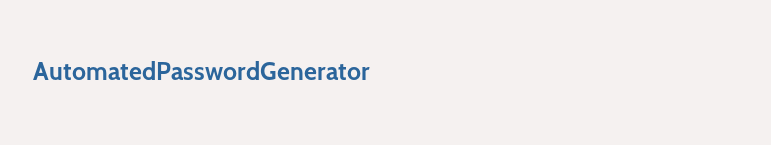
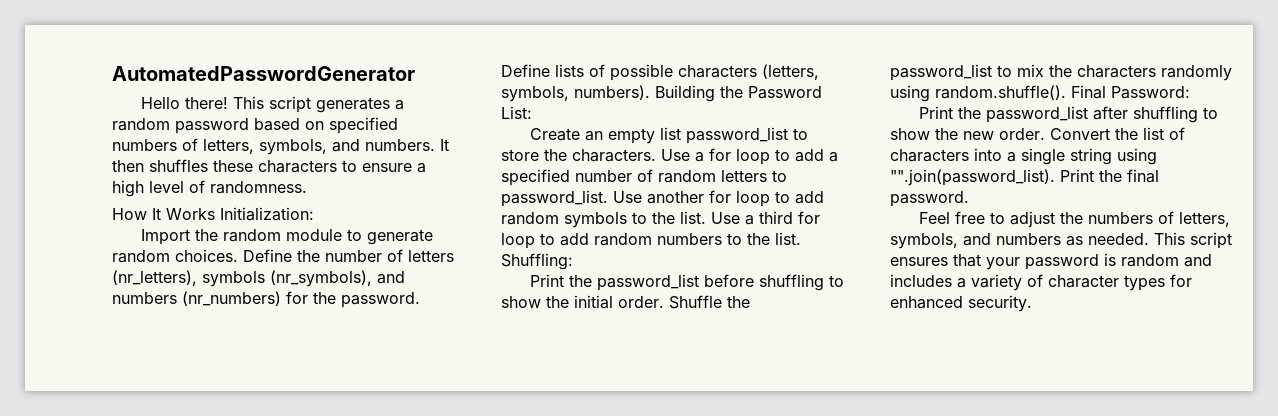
+ Hello there! This script generates a random password based on specified numbers of letters, symbols, and numbers. It then shuffles these characters to ensure a high level of randomness.
+ How It Works Initialization:
+ Import the random module to generate random choices. Define the number of letters (nr_letters), symbols (nr_symbols), and numbers (nr_numbers) for the password. Define lists of possible characters (letters, symbols, numbers). Building the Password List:
+ Create an empty list password_list to store the characters. Use a for loop to add a specified number of random letters to password_list. Use another for loop to add random symbols to the list. Use a third for loop to add random numbers to the list. Shuffling:
+ Print the password_list before shuffling to show the initial order. Shuffle the password_list to mix the characters randomly using random.shuffle(). Final Password:
+ Print the password_list after shuffling to show the new order. Convert the list of characters into a single string using "".join(password_list). Print the final password.
+ Feel free to adjust the numbers of letters, symbols, and numbers as needed. This script ensures that your password is random and includes a variety of character types for enhanced security.

